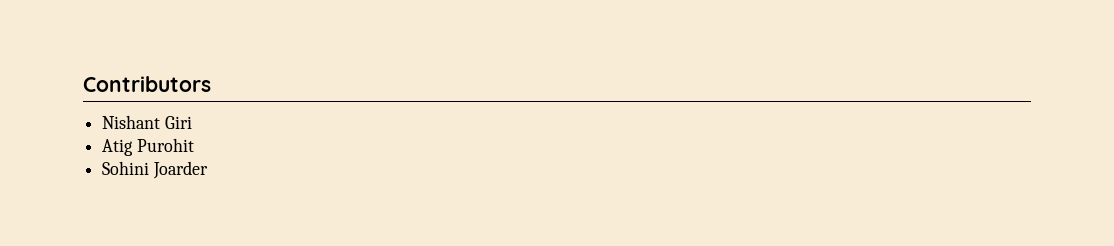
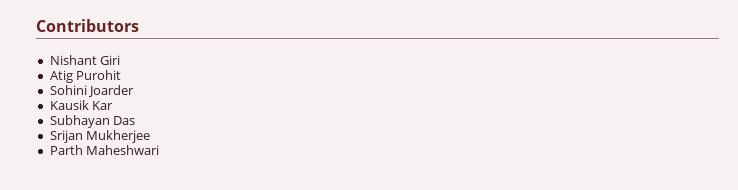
+ Kausik Kar
+ Subhayan Das
+ Srijan Mukherjee
+ Parth Maheshwari

